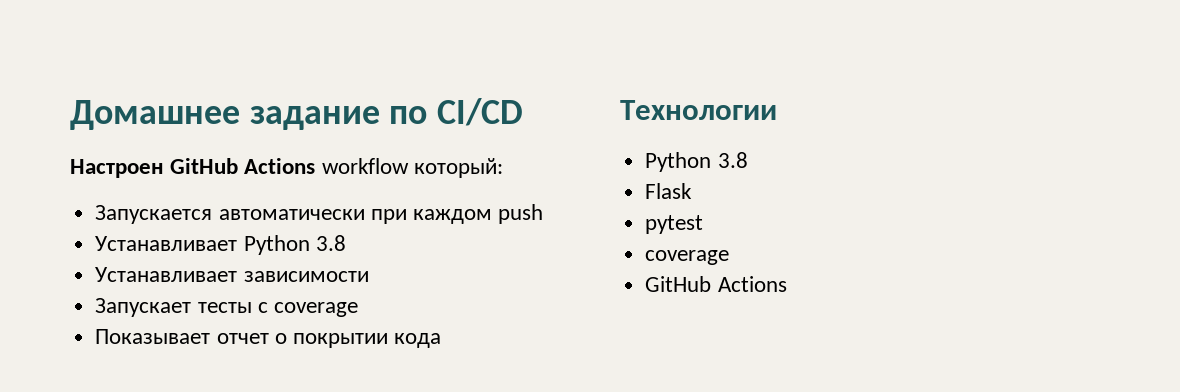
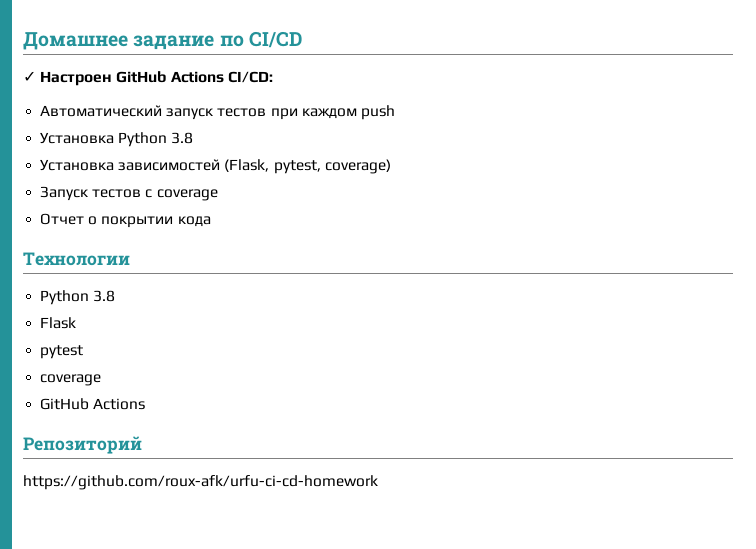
- Настроен GitHub Actions workflow который:
- Запускается автоматически при каждом push
+ ✓ Настроен GitHub Actions CI/CD:
+ Автоматический запуск тестов при каждом push
- Устанавливает Python 3.8
- Устанавливает зависимости
- Запускает тесты с coverage
+ Установка Python 3.8
+ Установка зависимостей (Flask, pytest, coverage)
+ Запуск тестов с coverage
- Показывает отчет о покрытии кода
+ Отчет о покрытии кода
+ Репозиторий
+ https://github.com/roux-afk/urfu-ci-cd-homework

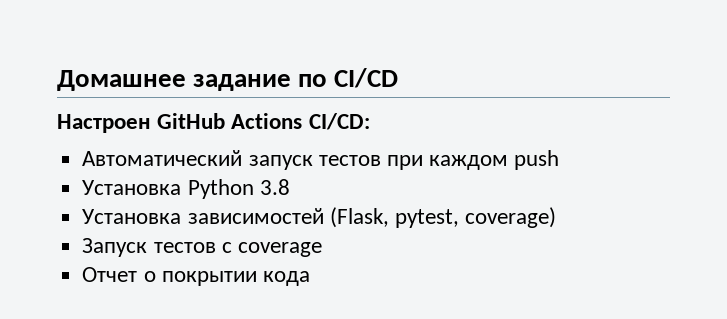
- ✓ Настроен GitHub Actions CI/CD:
+ Настроен GitHub Actions CI/CD:
- Технологии
- Python 3.8
- Flask
- pytest
- coverage
- GitHub Actions
- Репозиторий
- https://github.com/roux-afk/urfu-ci-cd-homework

